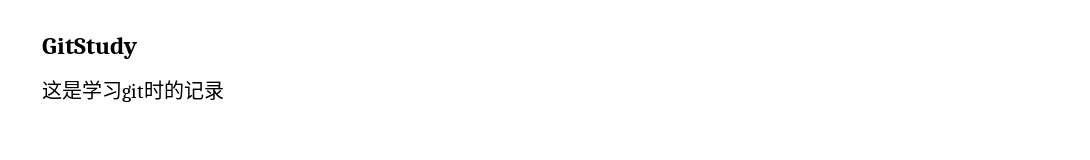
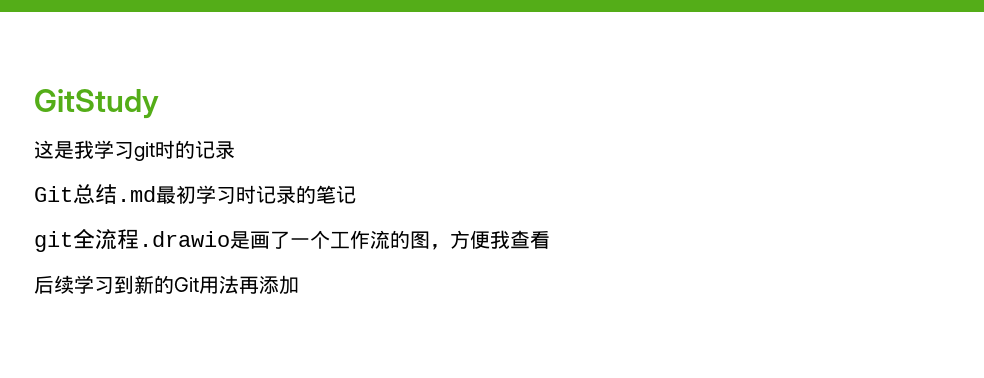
- 这是学习git时的记录
+ 这是我学习git时的记录
+ Git总结.md最初学习时记录的笔记
+ git全流程.drawio是画了一个工作流的图，方便我查看
+ 后续学习到新的Git用法再添加

